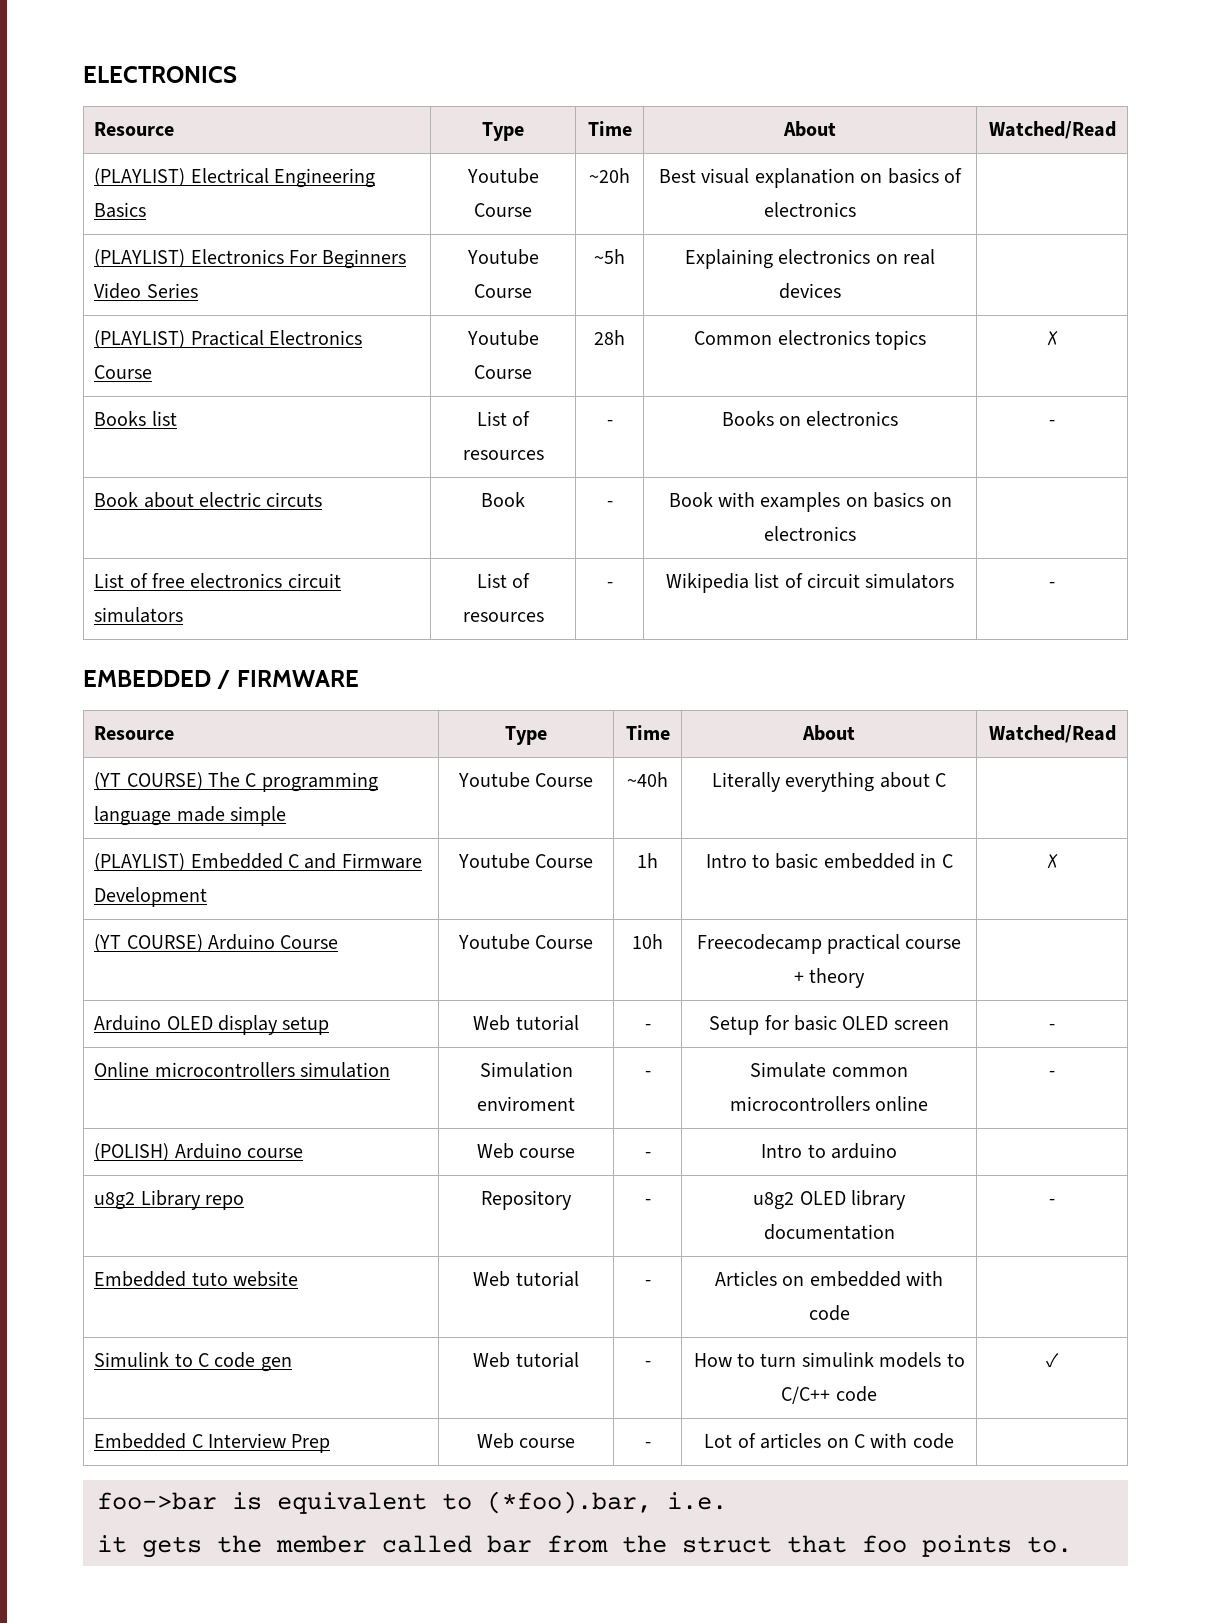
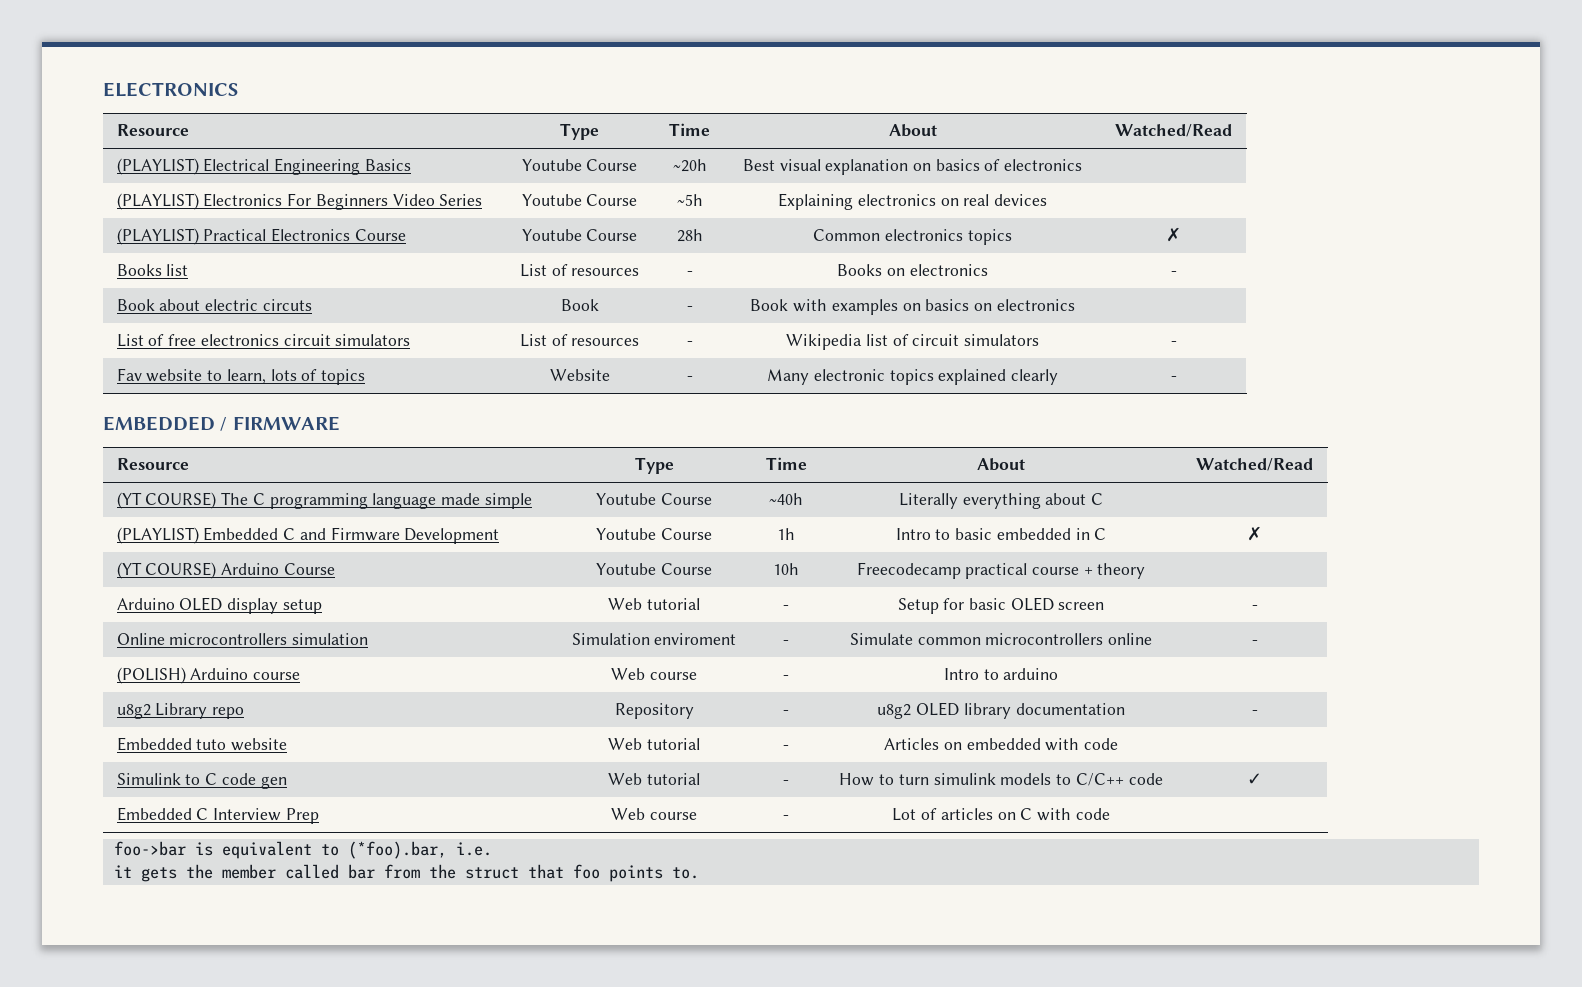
+ Fav website to learn, lots of topics | Website | - | Many electronic topics explained clearly | -

